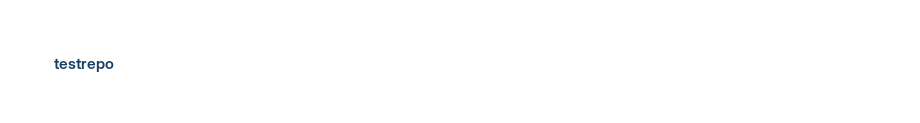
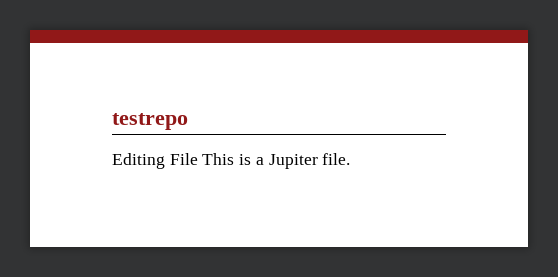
+ Editing File This is a Jupiter file.

